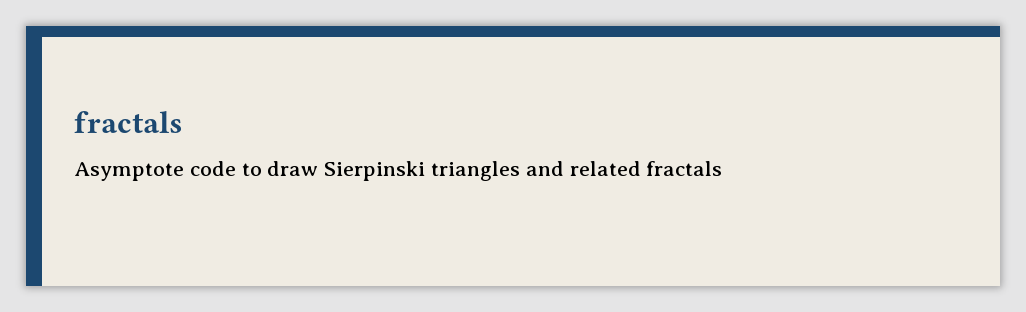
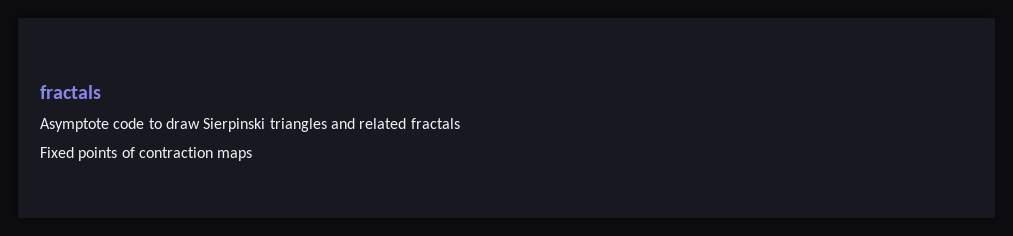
+ Fixed points of contraction maps

